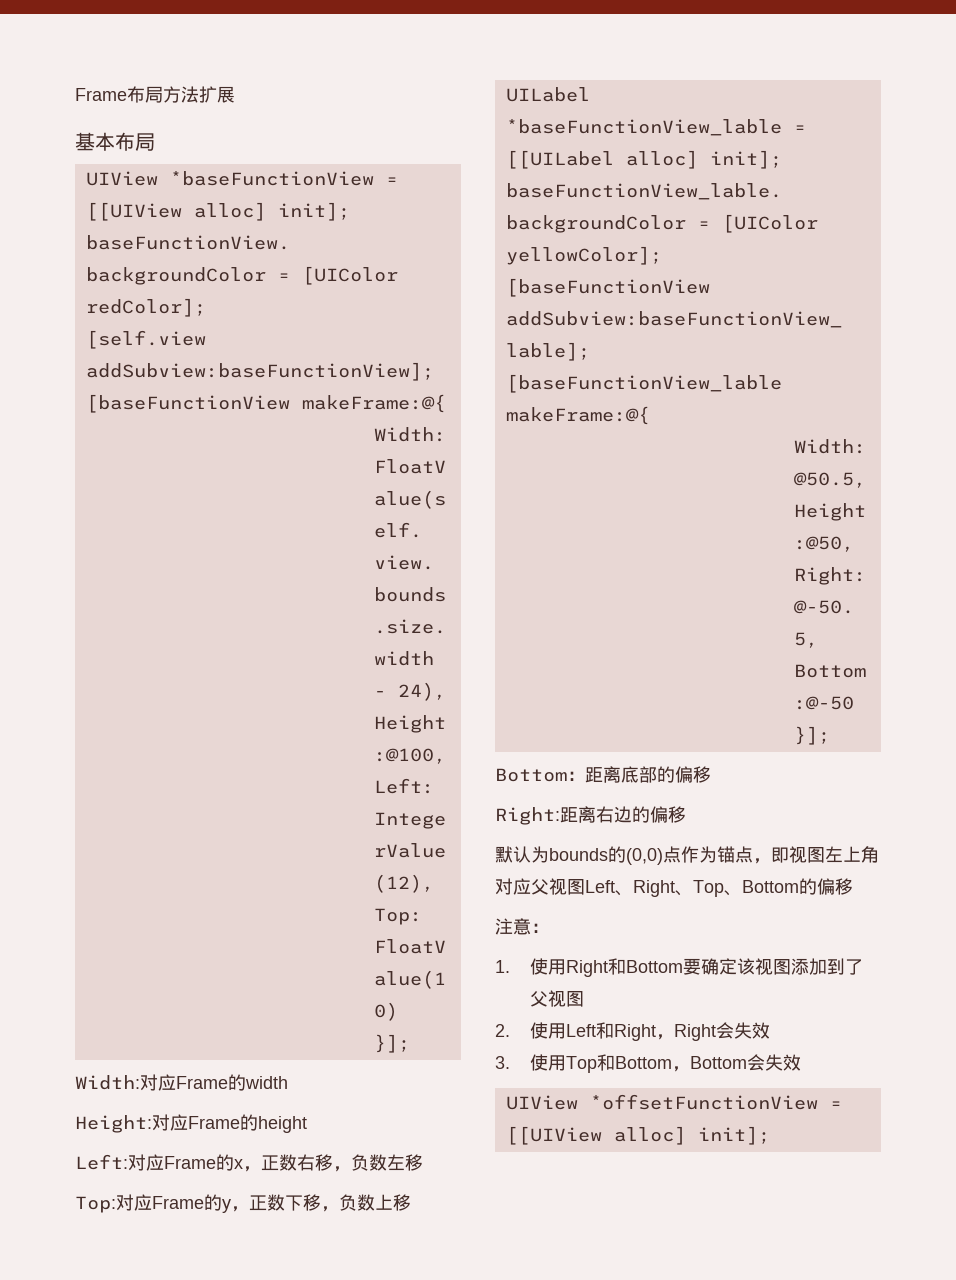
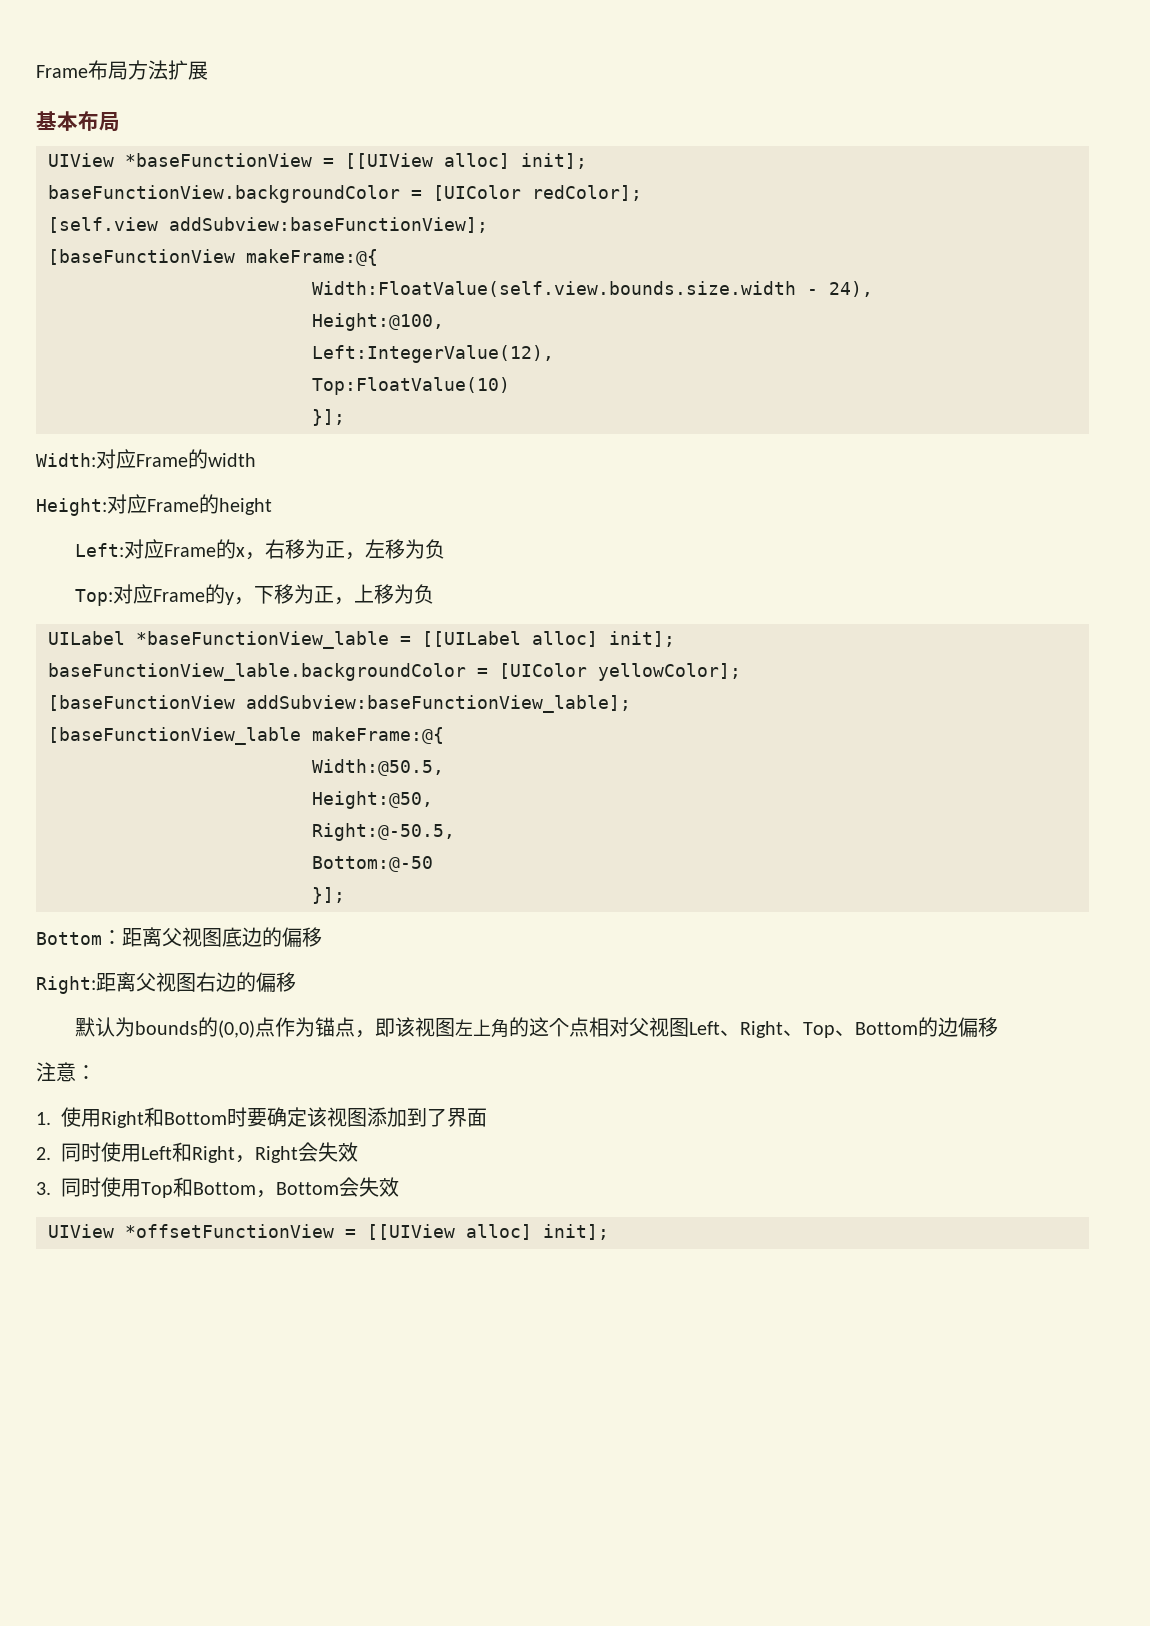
- Left:对应Frame的x，正数右移，负数左移
+ Left:对应Frame的x，右移为正，左移为负
- Top:对应Frame的y，正数下移，负数上移
+ Top:对应Frame的y，下移为正，上移为负
- Bottom：距离底部的偏移
+ Bottom：距离父视图底边的偏移
- Right:距离右边的偏移
+ Right:距离父视图右边的偏移
- 默认为bounds的(0,0)点作为锚点，即视图左上角对应父视图Left、Right、Top、Bottom的偏移
+ 默认为bounds的(0,0)点作为锚点，即该视图左上角的这个点相对父视图Left、Right、Top、Bottom的边偏移
- 1.使用Right和Bottom要确定该视图添加到了父视图
+ 1.使用Right和Bottom时要确定该视图添加到了界面
- 2.使用Left和Right，Right会失效
+ 2.同时使用Left和Right，Right会失效
- 3.使用Top和Bottom，Bottom会失效
+ 3.同时使用Top和Bottom，Bottom会失效

